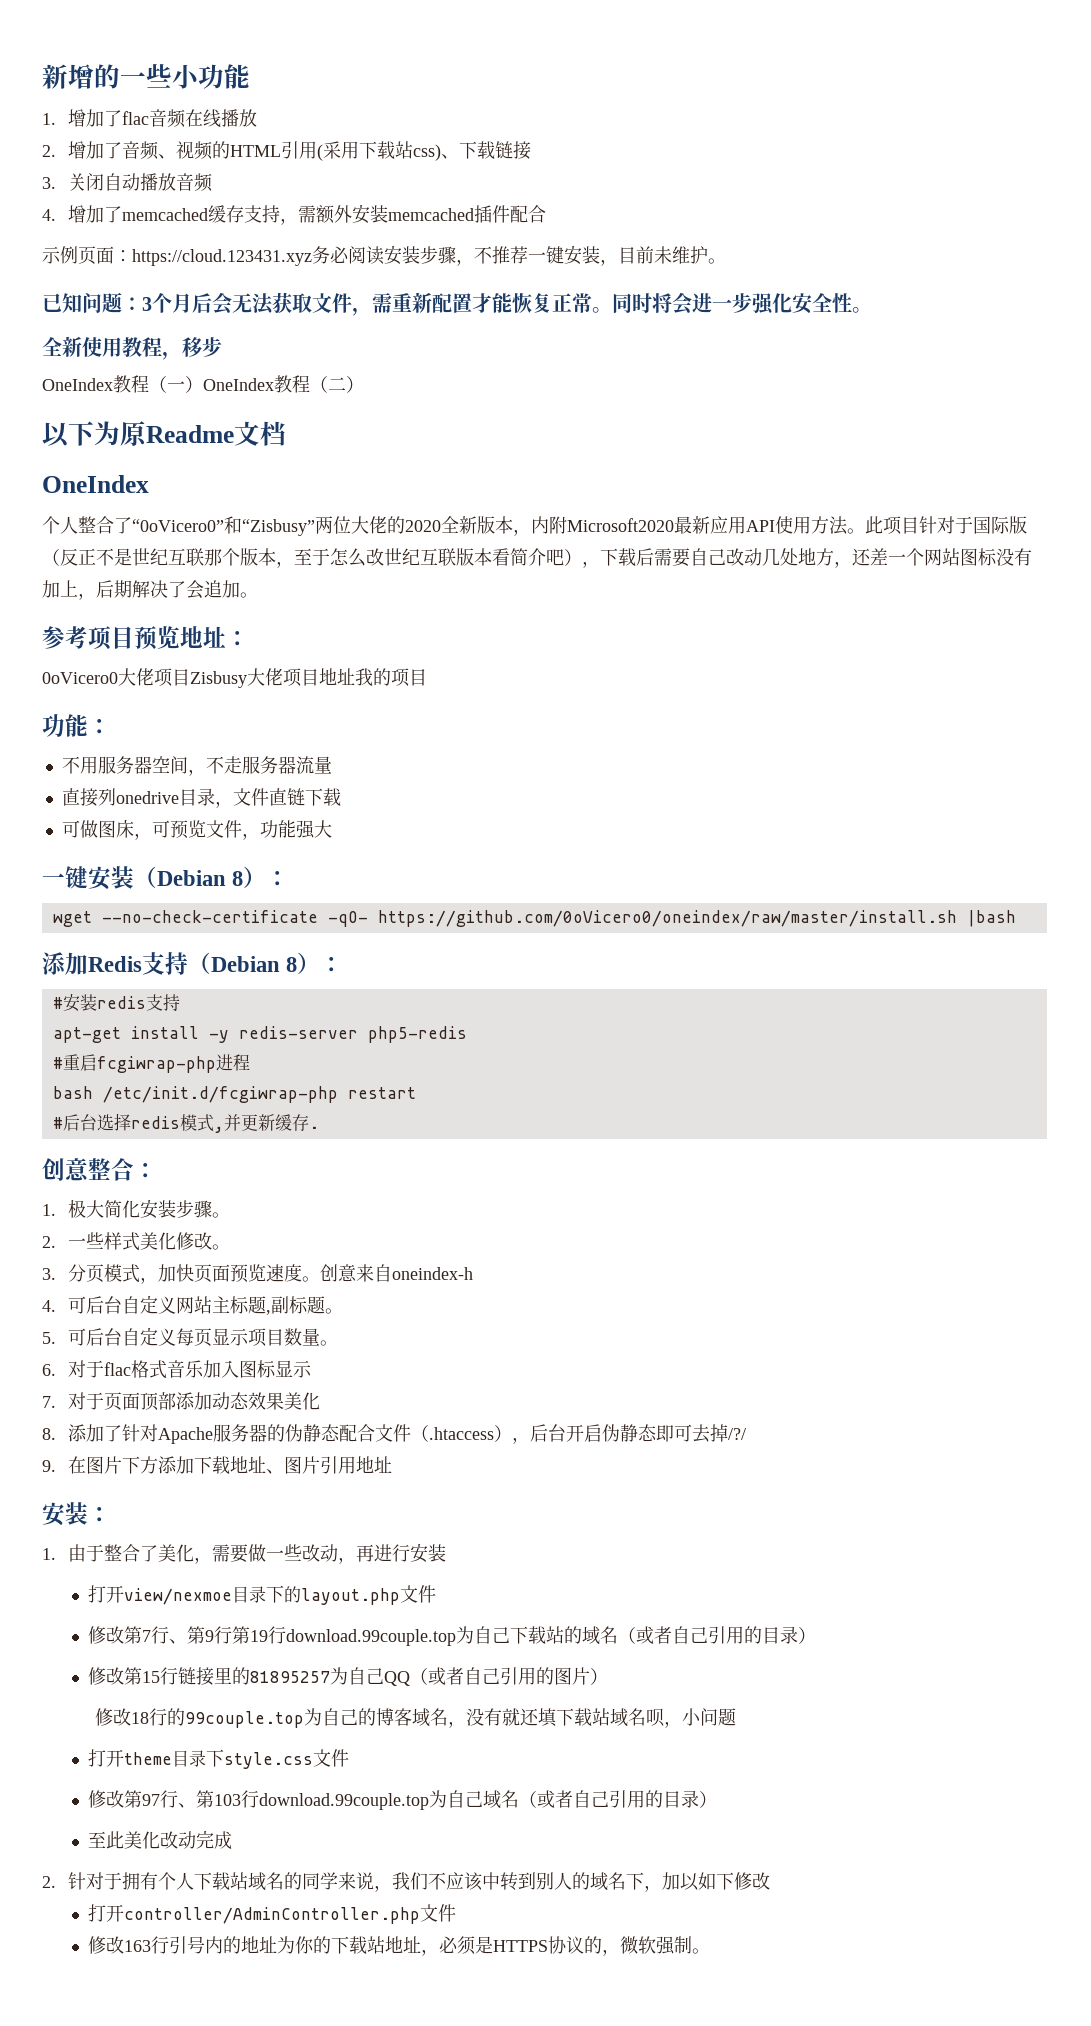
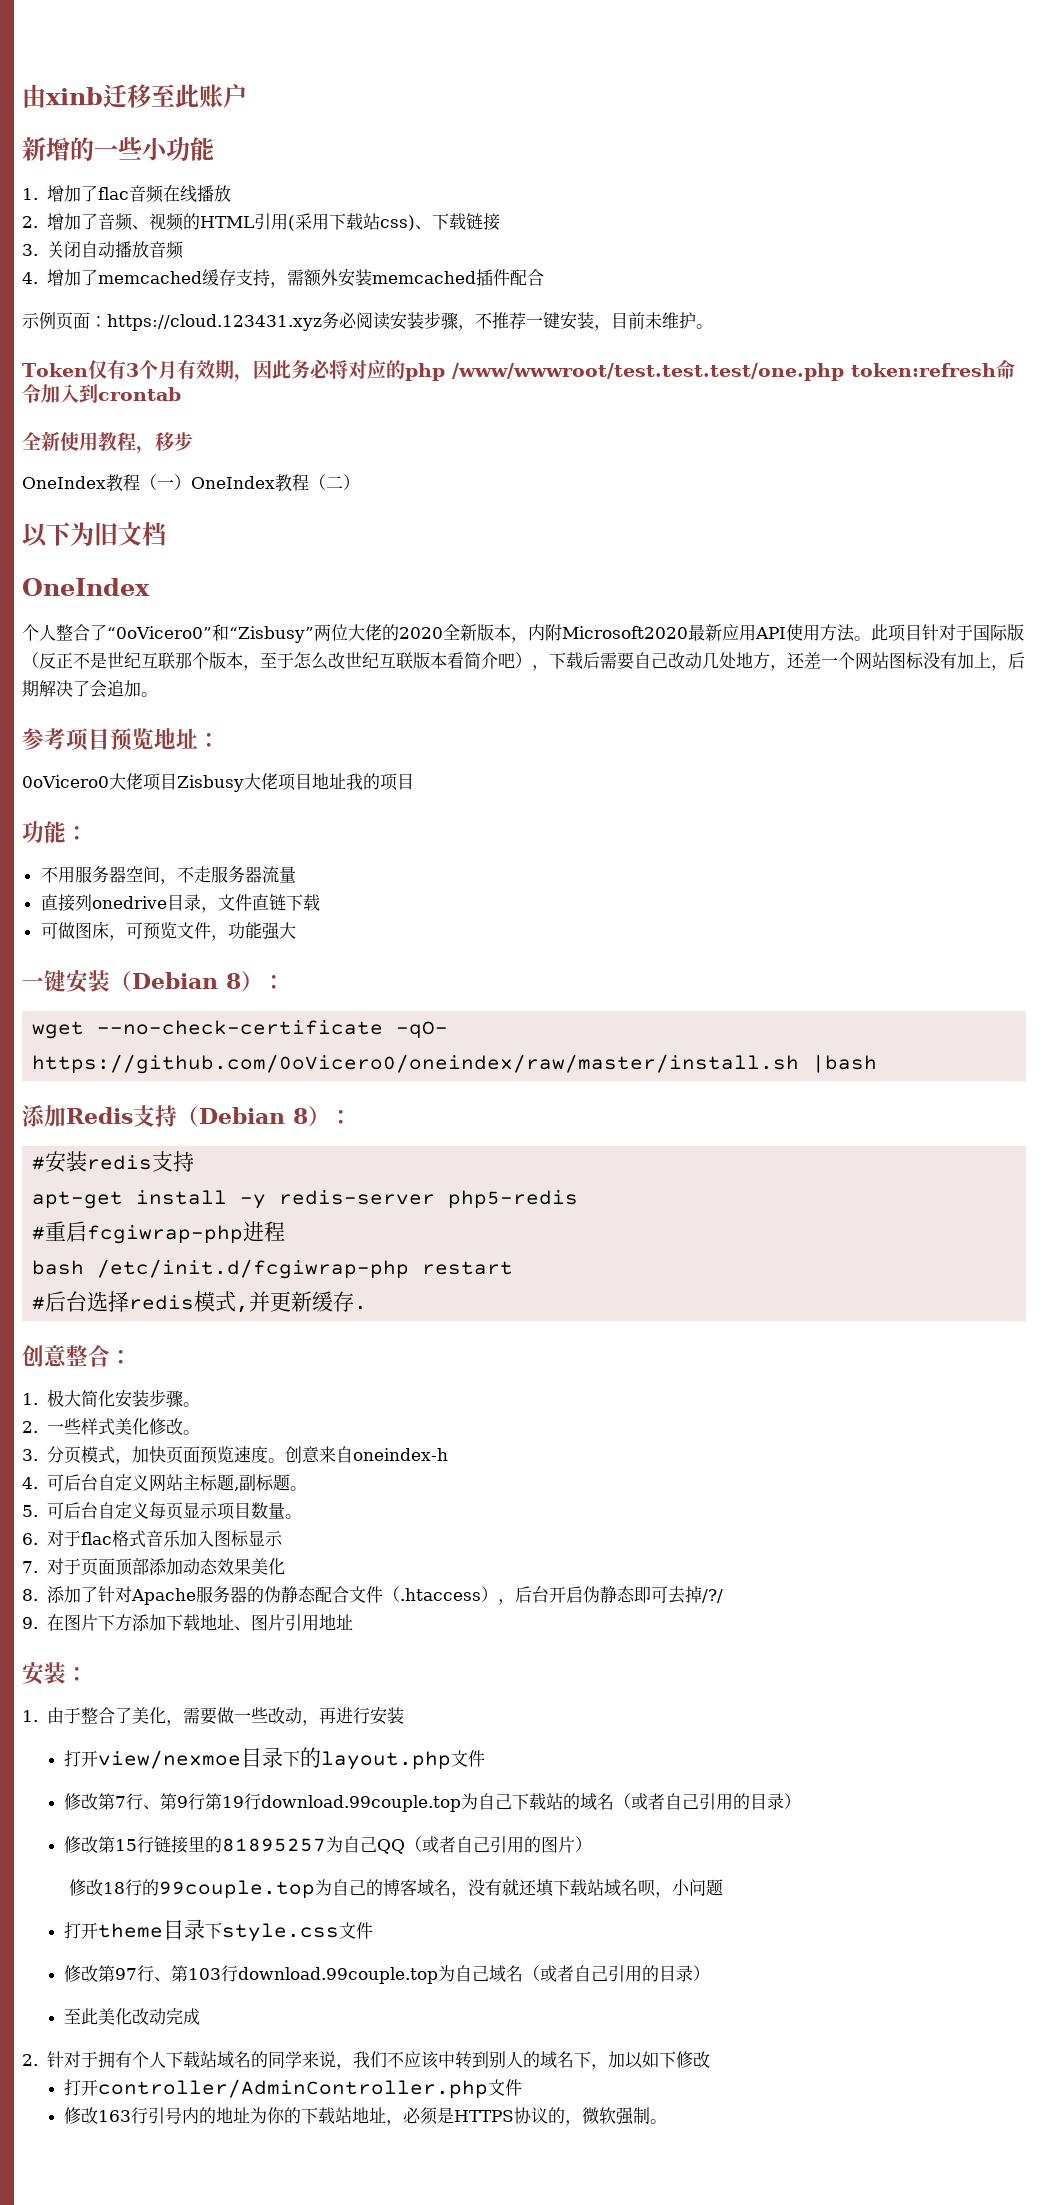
+ 由xinb迁移至此账户
- 已知问题：3个月后会无法获取文件，需重新配置才能恢复正常。同时将会进一步强化安全性。
+ Token仅有3个月有效期，因此务必将对应的php /www/wwwroot/test.test.test/one.php token:refresh命令加入到crontab
- 以下为原Readme文档
+ 以下为旧文档

